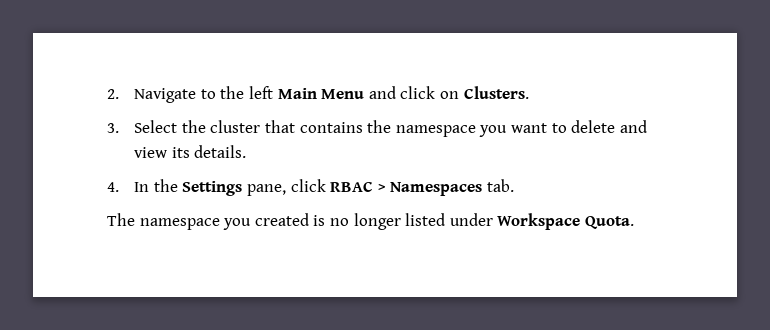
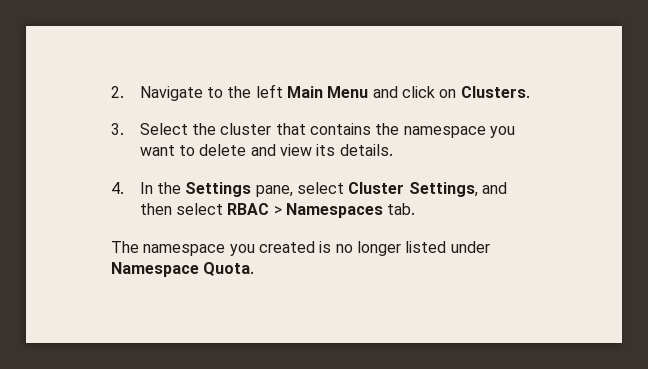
- 4. In the Settings pane, click RBAC > Namespaces tab.
+ 4. In the Settings pane, select Cluster Settings, and then select RBAC > Namespaces tab.
- The namespace you created is no longer listed under Workspace Quota.
+ The namespace you created is no longer listed under Namespace Quota.

